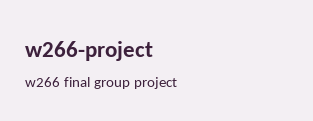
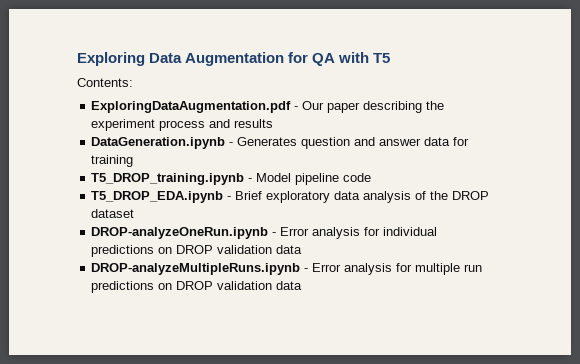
- w266-project
- w266 final group project
+ Exploring Data Augmentation for QA with T5
+ Contents:
+ ExploringDataAugmentation.pdf - Our paper describing the experiment process and results
+ DataGeneration.ipynb - Generates question and answer data for training
+ T5_DROP_training.ipynb - Model pipeline code
+ T5_DROP_EDA.ipynb - Brief exploratory data analysis of the DROP dataset
+ DROP-analyzeOneRun.ipynb - Error analysis for individual predictions on DROP validation data
+ DROP-analyzeMultipleRuns.ipynb - Error analysis for multiple run predictions on DROP validation data

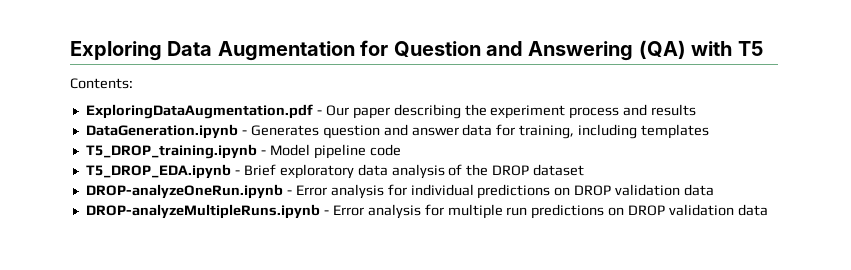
- Exploring Data Augmentation for QA with T5
+ Exploring Data Augmentation for Question and Answering (QA) with T5
- DataGeneration.ipynb - Generates question and answer data for training
+ DataGeneration.ipynb - Generates question and answer data for training, including templates

